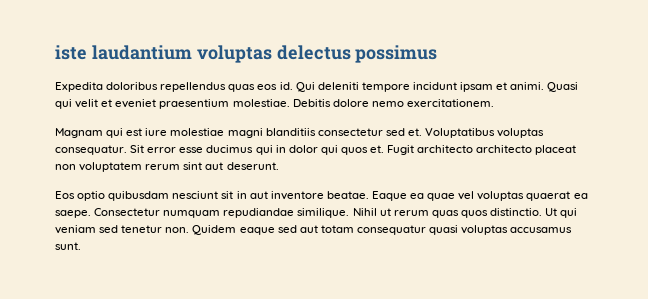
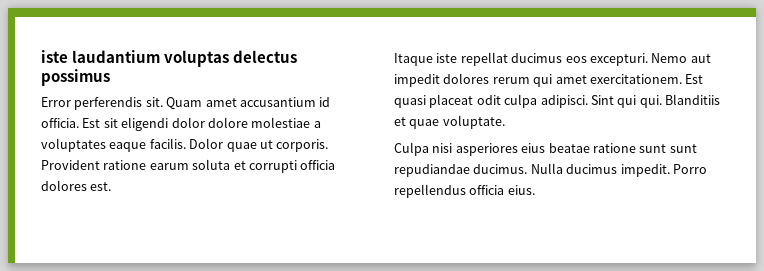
- Expedita doloribus repellendus quas eos id. Qui deleniti tempore incidunt ipsam et animi. Quasi qui velit et eveniet praesentium molestiae. Debitis dolore nemo exercitationem.
- Magnam qui est iure molestiae magni blanditiis consectetur sed et. Voluptatibus voluptas consequatur. Sit error esse ducimus qui in dolor qui quos et. Fugit architecto architecto placeat non voluptatem rerum sint aut deserunt.
- Eos optio quibusdam nesciunt sit in aut inventore beatae. Eaque ea quae vel voluptas quaerat ea saepe. Consectetur numquam repudiandae similique. Nihil ut rerum quas quos distinctio. Ut qui veniam sed tenetur non. Quidem eaque sed aut totam consequatur quasi voluptas accusamus sunt.
+ Error perferendis sit. Quam amet accusantium id officia. Est sit eligendi dolor dolore molestiae a voluptates eaque facilis. Dolor quae ut corporis. Provident ratione earum soluta et corrupti officia dolores est.
+ Itaque iste repellat ducimus eos excepturi. Nemo aut impedit dolores rerum qui amet exercitationem. Est quasi placeat odit culpa adipisci. Sint qui qui. Blanditiis et quae voluptate.
+ Culpa nisi asperiores eius beatae ratione sunt sunt repudiandae ducimus. Nulla ducimus impedit. Porro repellendus officia eius.

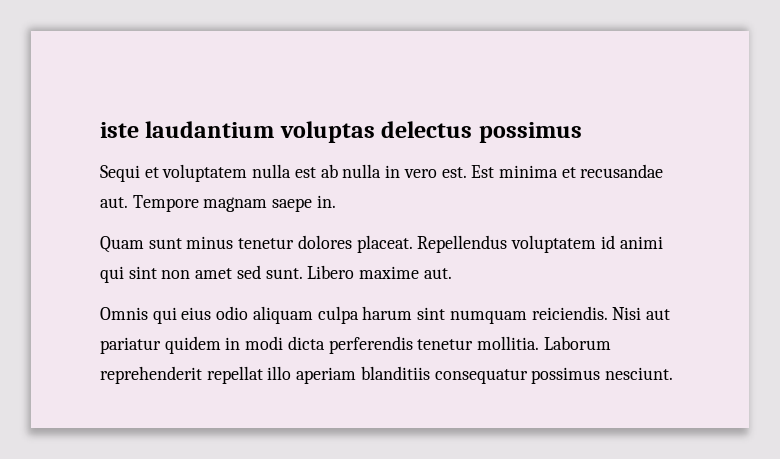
- Error perferendis sit. Quam amet accusantium id officia. Est sit eligendi dolor dolore molestiae a voluptates eaque facilis. Dolor quae ut corporis. Provident ratione earum soluta et corrupti officia dolores est.
- Itaque iste repellat ducimus eos excepturi. Nemo aut impedit dolores rerum qui amet exercitationem. Est quasi placeat odit culpa adipisci. Sint qui qui. Blanditiis et quae voluptate.
- Culpa nisi asperiores eius beatae ratione sunt sunt repudiandae ducimus. Nulla ducimus impedit. Porro repellendus officia eius.
+ Sequi et voluptatem nulla est ab nulla in vero est. Est minima et recusandae aut. Tempore magnam saepe in.
+ Quam sunt minus tenetur dolores placeat. Repellendus voluptatem id animi qui sint non amet sed sunt. Libero maxime aut.
+ Omnis qui eius odio aliquam culpa harum sint numquam reiciendis. Nisi aut pariatur quidem in modi dicta perferendis tenetur mollitia. Laborum reprehenderit repellat illo aperiam blanditiis consequatur possimus nesciunt.

